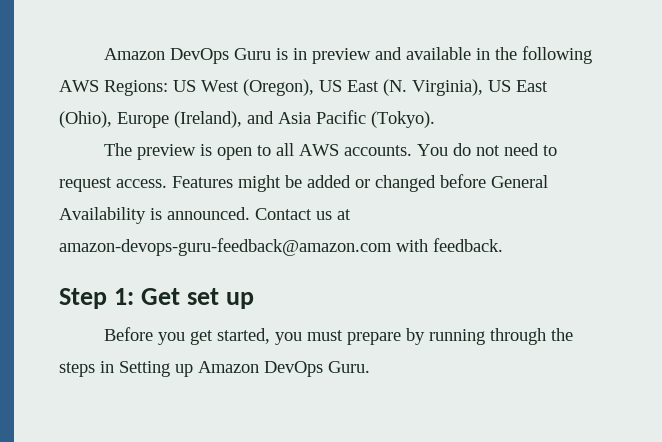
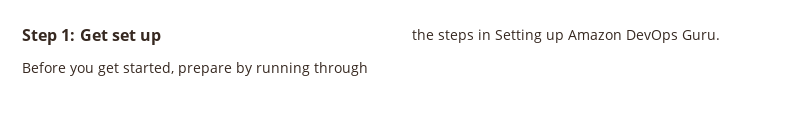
- Amazon DevOps Guru is in preview and available in the following AWS Regions: US West (Oregon), US East (N. Virginia), US East (Ohio), Europe (Ireland), and Asia Pacific (Tokyo).
- The preview is open to all AWS accounts. You do not need to request access. Features might be added or changed before General Availability is announced. Contact us at amazon-devops-guru-feedback@amazon.com with feedback.
- Before you get started, you must prepare by running through the steps in Setting up Amazon DevOps Guru.
+ Before you get started, prepare by running through the steps in Setting up Amazon DevOps Guru.

